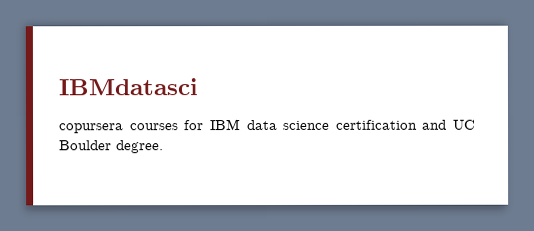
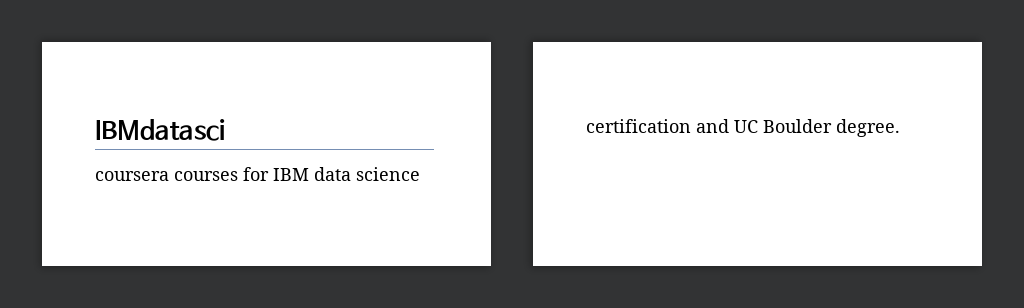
- copursera courses for IBM data science certification and UC Boulder degree.
+ coursera courses for IBM data science certification and UC Boulder degree.

